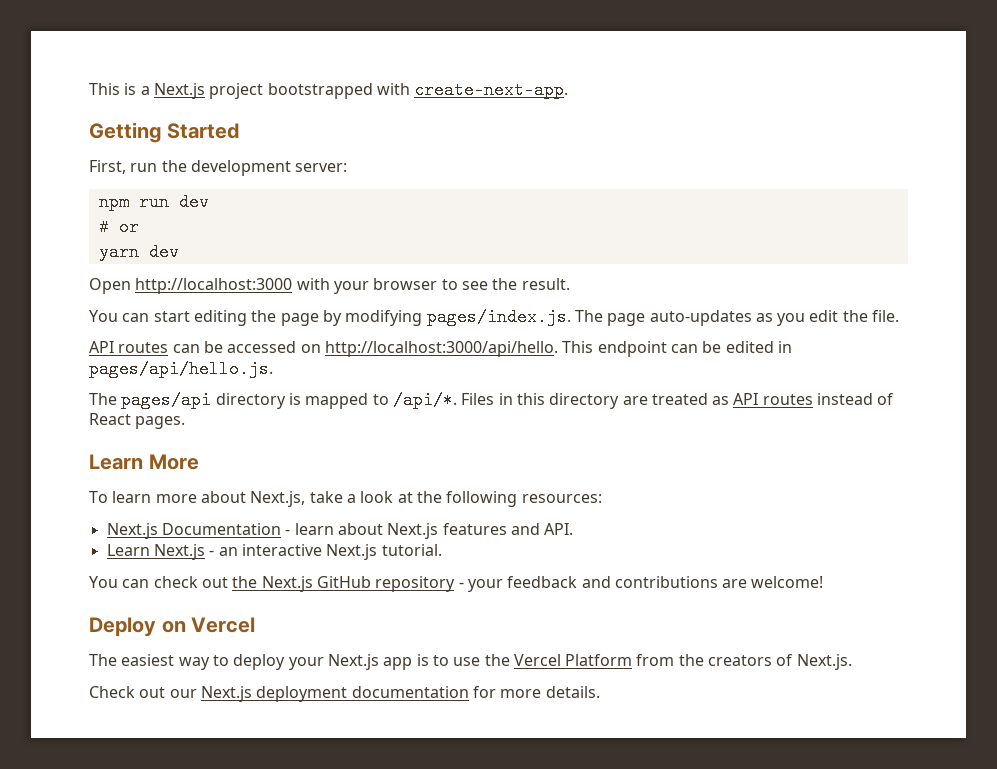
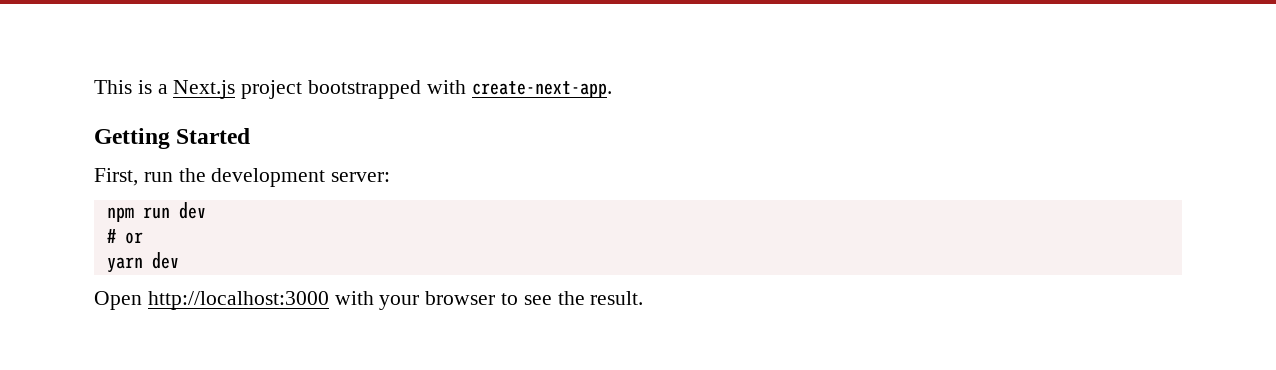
- You can start editing the page by modifying pages/index.js. The page auto-updates as you edit the file.
- API routes can be accessed on http://localhost:3000/api/hello. This endpoint can be edited in pages/api/hello.js.
- The pages/api directory is mapped to /api/*. Files in this directory are treated as API routes instead of React pages.
- Learn More
- To learn more about Next.js, take a look at the following resources:
- Next.js Documentation - learn about Next.js features and API.
- Learn Next.js - an interactive Next.js tutorial.
- You can check out the Next.js GitHub repository - your feedback and contributions are welcome!
- Deploy on Vercel
- The easiest way to deploy your Next.js app is to use the Vercel Platform from the creators of Next.js.
- Check out our Next.js deployment documentation for more details.

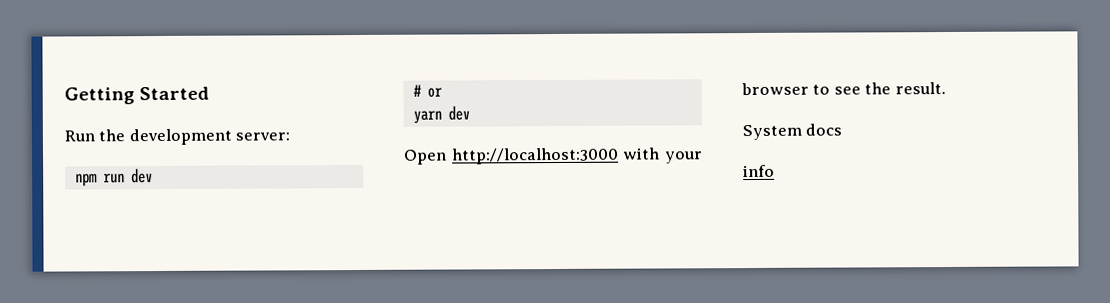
- This is a Next.js project bootstrapped with create-next-app.
- First, run the development server:
+ Run the development server:
+ System docs
+ info

